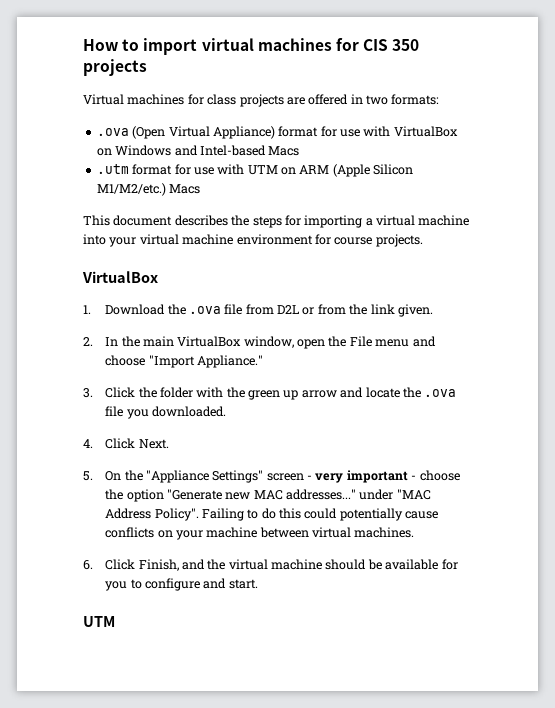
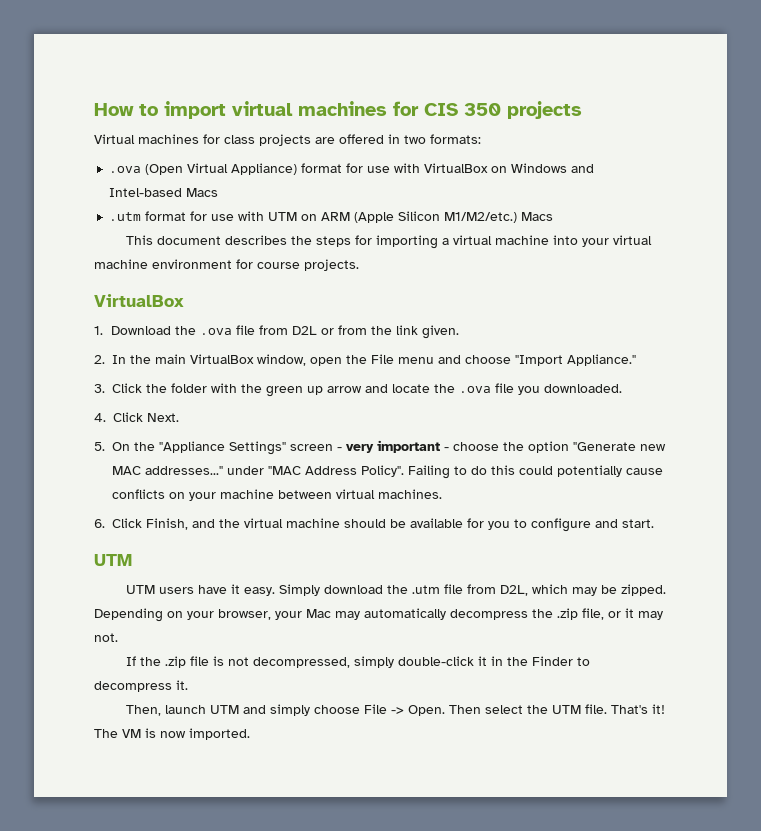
+ UTM users have it easy. Simply download the .utm file from D2L, which may be zipped. Depending on your browser, your Mac may automatically decompress the .zip file, or it may not.
+ If the .zip file is not decompressed, simply double-click it in the Finder to decompress it.
+ Then, launch UTM and simply choose File -> Open. Then select the UTM file. That's it! The VM is now imported.

